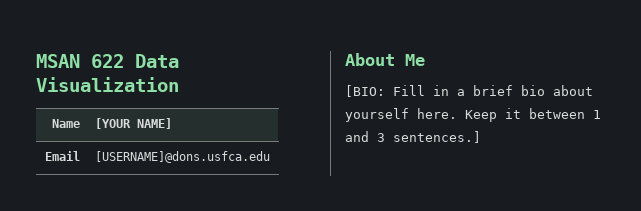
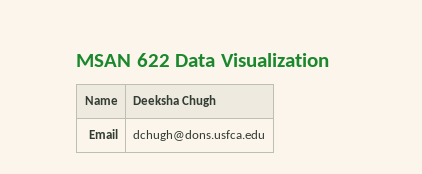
- Name | [YOUR NAME]
+ Name | Deeksha Chugh
- Email | [USERNAME]@dons.usfca.edu
- About Me
- [BIO: Fill in a brief bio about yourself here. Keep it between 1 and 3 sentences.]
+ Email | dchugh@dons.usfca.edu

